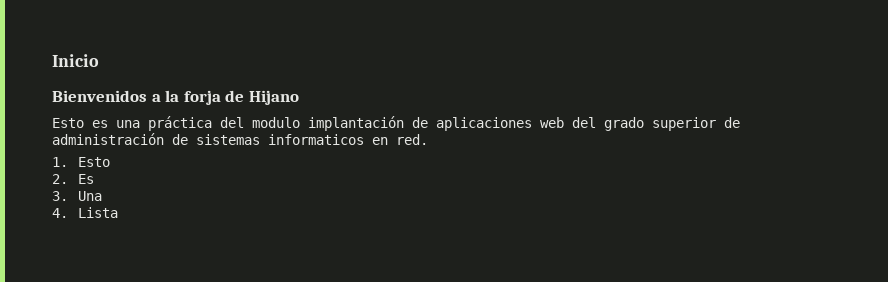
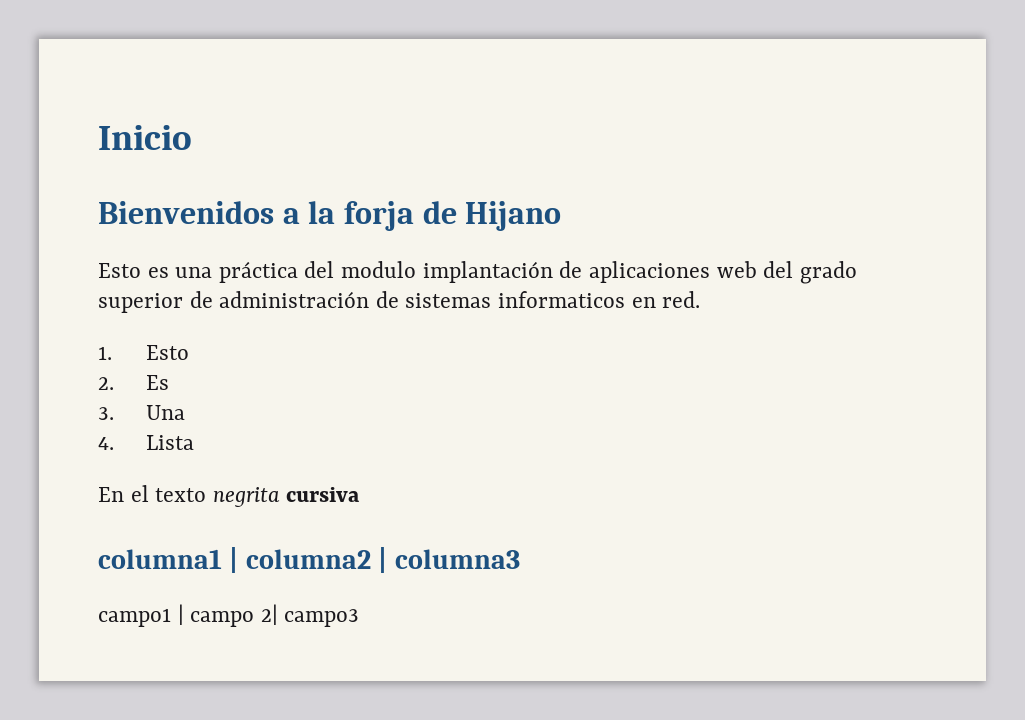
+ En el texto negrita cursiva
+ columna1 | columna2 | columna3
+ campo1 | campo 2| campo3

